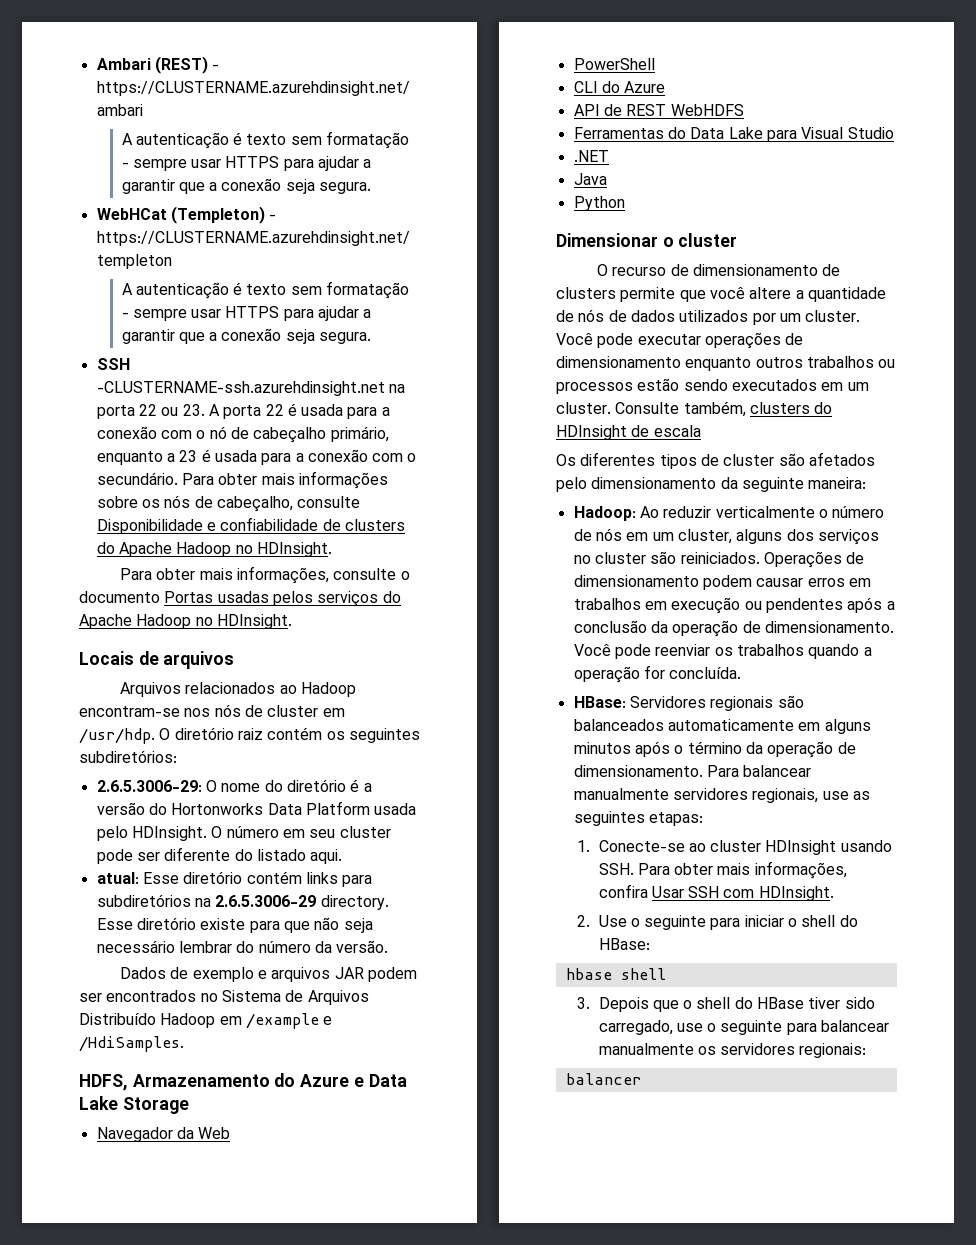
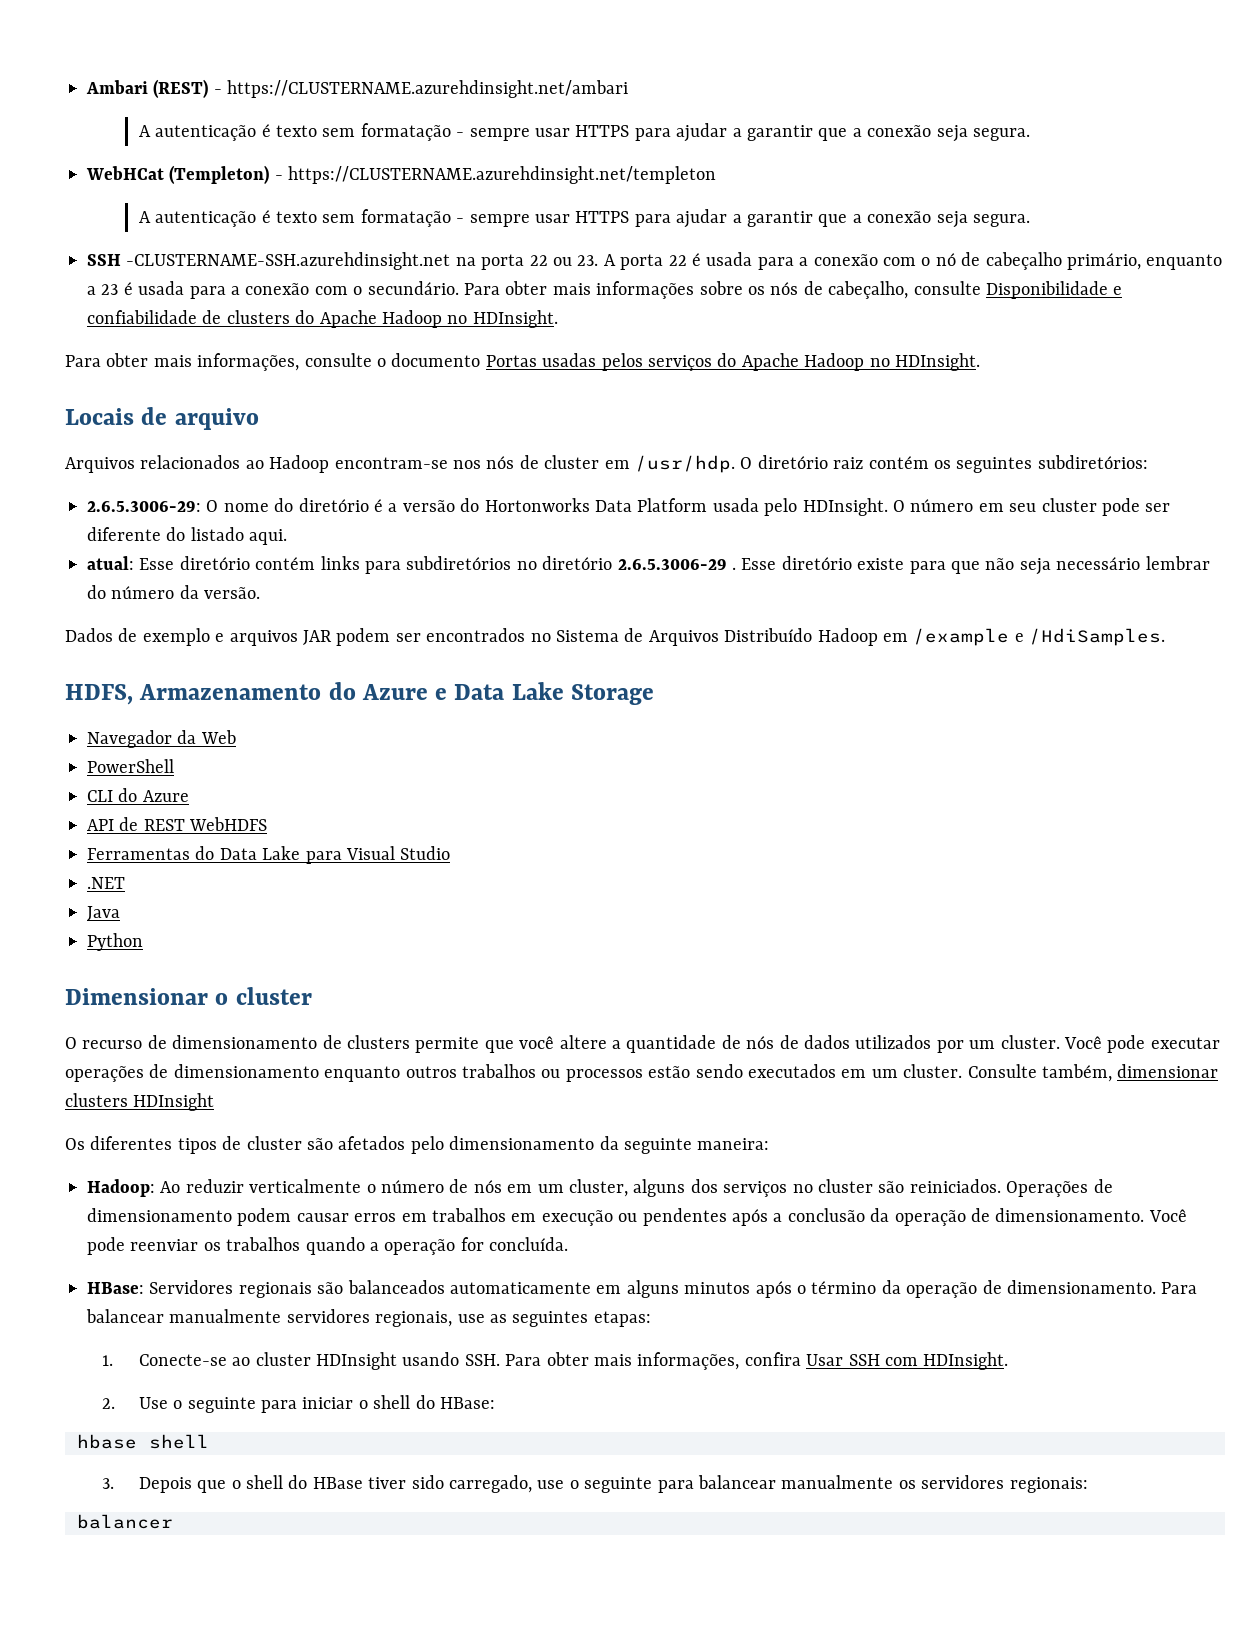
- SSH -CLUSTERNAME-ssh.azurehdinsight.net na porta 22 ou 23. A porta 22 é usada para a conexão com o nó de cabeçalho primário, enquanto a 23 é usada para a conexão com o secundário.
+ SSH -CLUSTERNAME-SSH.azurehdinsight.net na porta 22 ou 23. A porta 22 é usada para a conexão com o nó de cabeçalho primário, enquanto a 23 é usada para a conexão com o secundário.
- Locais de arquivos
+ Locais de arquivo
- atual: Esse diretório contém links para subdiretórios na 2.6.5.3006-29 directory.
+ atual: Esse diretório contém links para subdiretórios no diretório 2.6.5.3006-29 .
- Consulte também, clusters do HDInsight de escala
+ Consulte também, dimensionar clusters HDInsight

